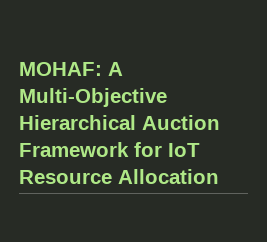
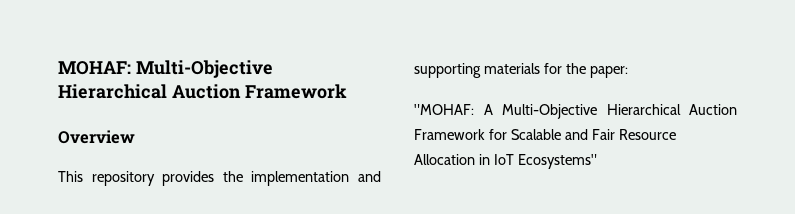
- MOHAF: A Multi-Objective Hierarchical Auction Framework for IoT Resource Allocation
+ MOHAF: Multi-Objective Hierarchical Auction Framework
+ Overview
+ This repository provides the implementation and supporting materials for the paper:
+ "MOHAF: A Multi-Objective Hierarchical Auction Framework for Scalable and Fair Resource Allocation in IoT Ecosystems"

